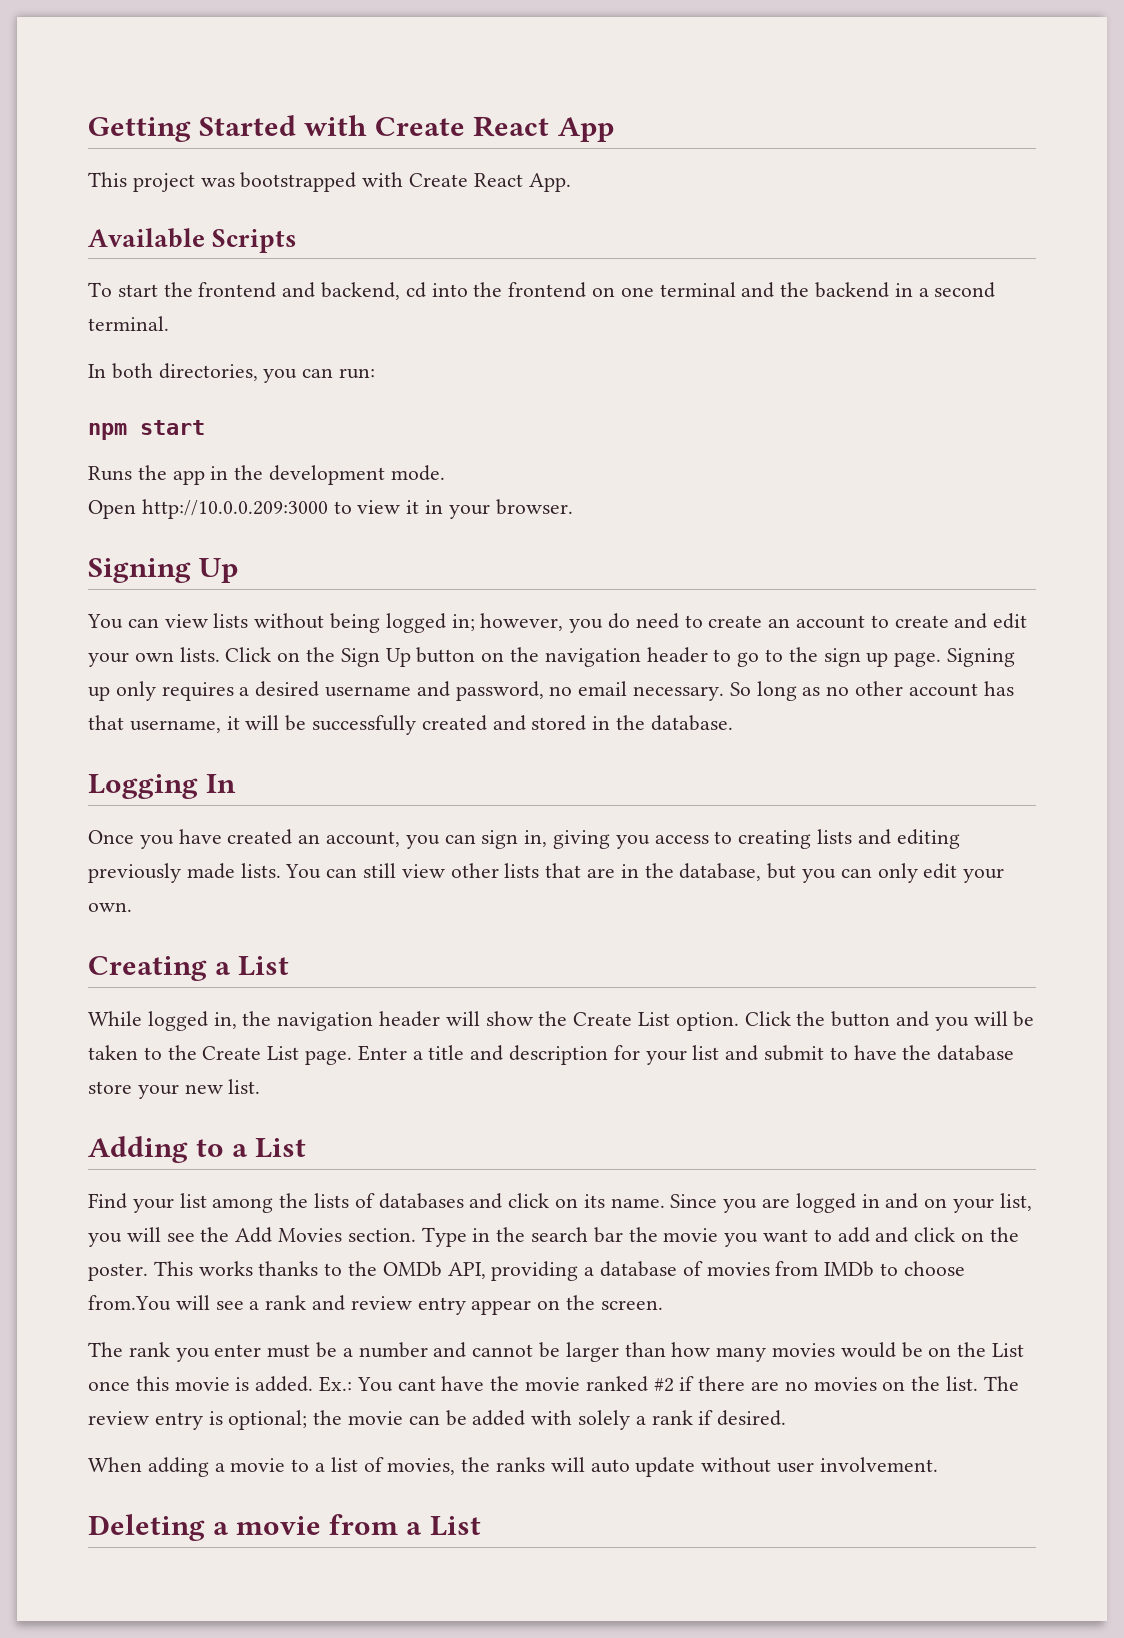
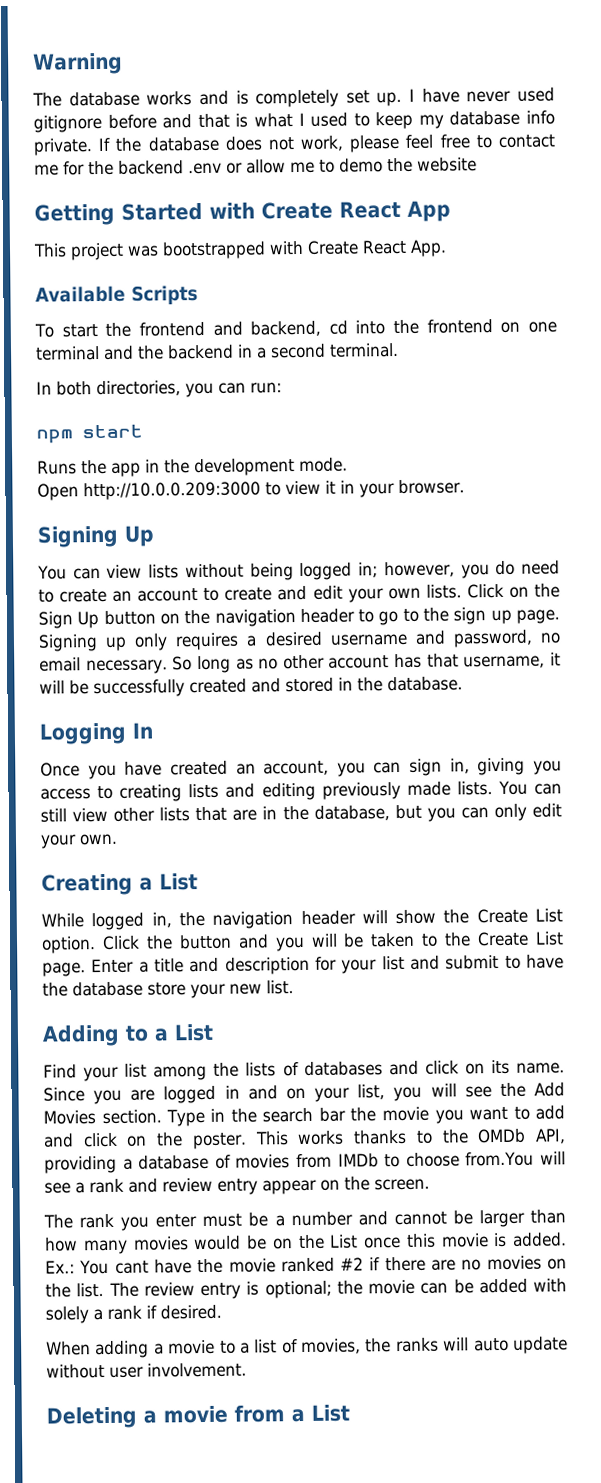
+ Warning
+ The database works and is completely set up. I have never used gitignore before and that is what I used to keep my database info private. If the database does not work, please feel free to contact me for the backend .env or allow me to demo the website

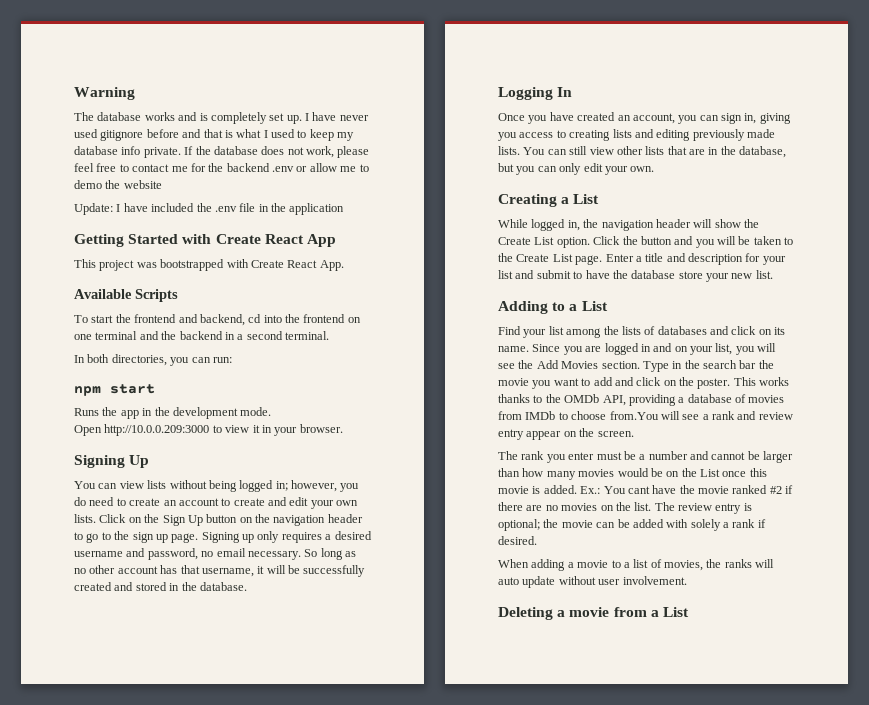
+ Update: I have included the .env file in the application

